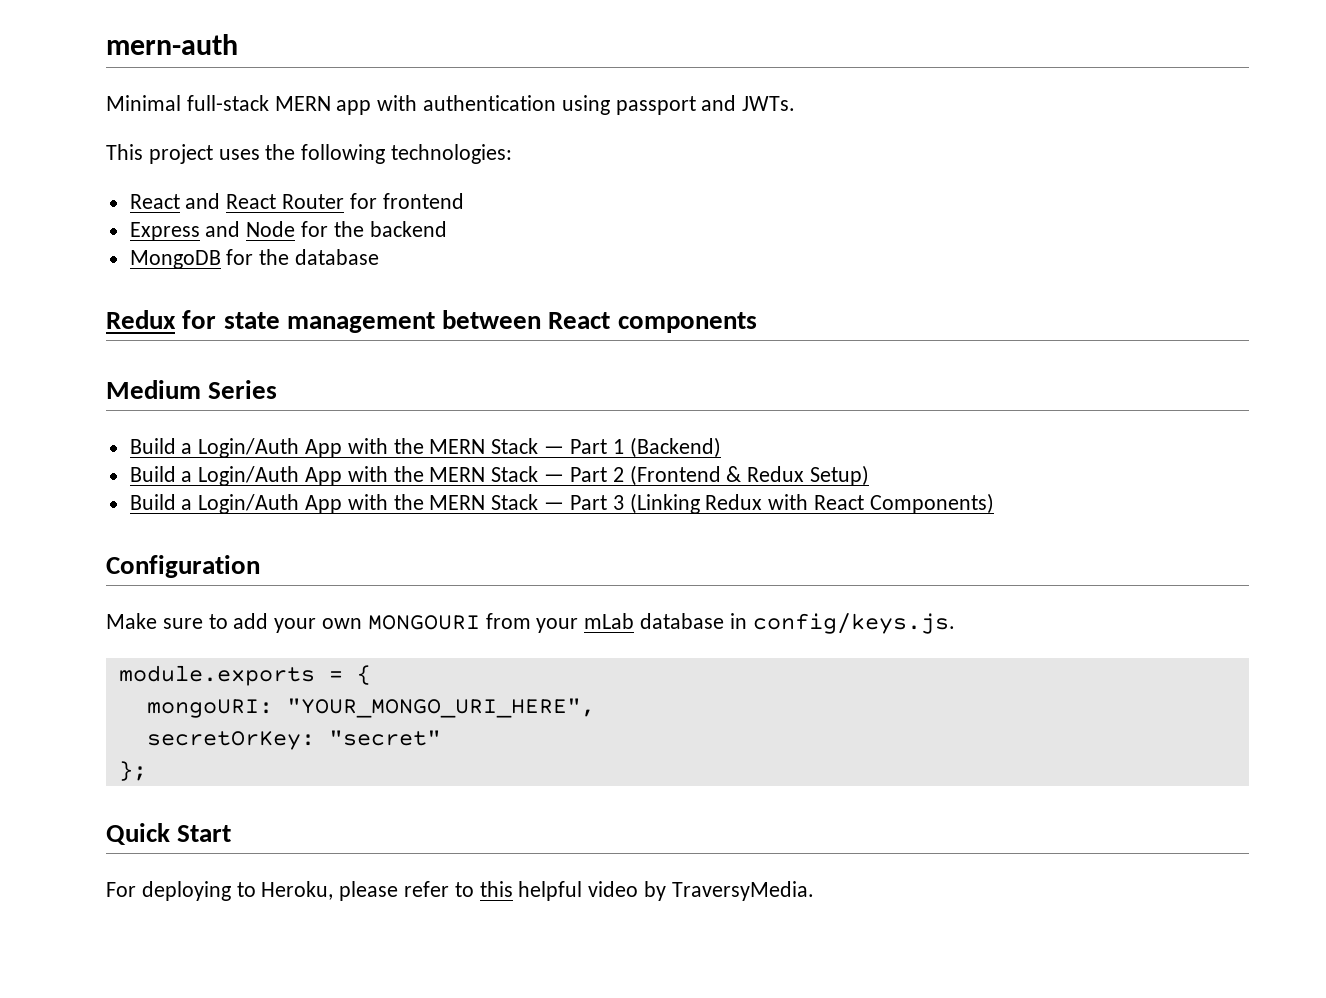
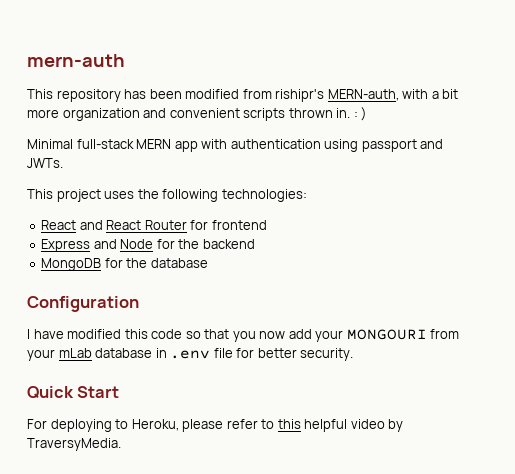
+ This repository has been modified from rishipr's MERN-auth, with a bit more organization and convenient scripts thrown in. : )
- Redux for state management between React components
- Medium Series
- Build a Login/Auth App with the MERN Stack — Part 1 (Backend)
- Build a Login/Auth App with the MERN Stack — Part 2 (Frontend & Redux Setup)
- Build a Login/Auth App with the MERN Stack — Part 3 (Linking Redux with React Components)
  Configuration
- Make sure to add your own MONGOURI from your mLab database in config/keys.js.
- module.exports = {
- mongoURI: "YOUR_MONGO_URI_HERE",
- secretOrKey: "secret"
- };
+ I have modified this code so that you now add your MONGOURI from your mLab database in .env file for better security.

